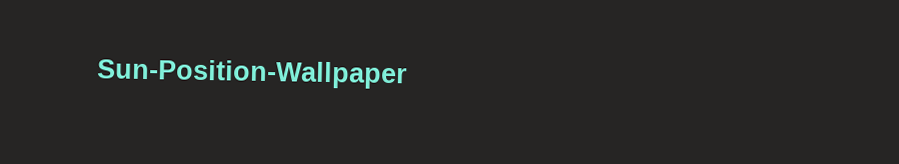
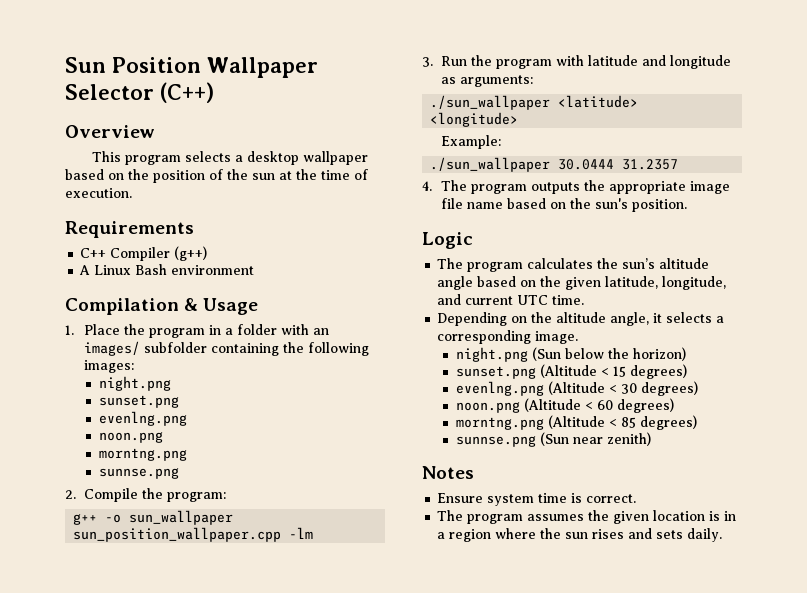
- Sun-Position-Wallpaper
+ Sun Position Wallpaper Selector (C++)
+ Overview
+ This program selects a desktop wallpaper based on the position of the sun at the time of execution.
+ Requirements
+ C++ Compiler (g++)
+ A Linux Bash environment
+ Compilation & Usage
+ 1. Place the program in a folder with an images/ subfolder containing the following images:
+ night.png
+ sunset.png
+ evenlng.png
+ noon.png
+ morntng.png
+ sunnse.png
+ 2. Compile the program:
+ g++ -o sun_wallpaper sun_position_wallpaper.cpp -lm
+ 3. Run the program with latitude and longitude as arguments:
+ ./sun_wallpaper <latitude> <longitude>
+ Example:
+ ./sun_wallpaper 30.0444 31.2357
+ 4. The program outputs the appropriate image file name based on the sun's position.
+ Logic
+ The program calculates the sun’s altitude angle based on the given latitude, longitude, and current UTC time.
+ Depending on the altitude angle, it selects a corresponding image.
+ night.png (Sun below the horizon)
+ sunset.png (Altitude < 15 degrees)
+ evenlng.png (Altitude < 30 degrees)
+ noon.png (Altitude < 60 degrees)
+ morntng.png (Altitude < 85 degrees)
+ sunnse.png (Sun near zenith)
+ Notes
+ Ensure system time is correct.
+ The program assumes the given location is in a region where the sun rises and sets daily.

